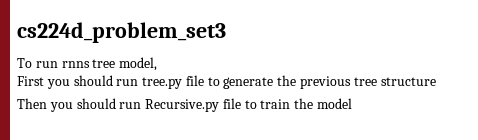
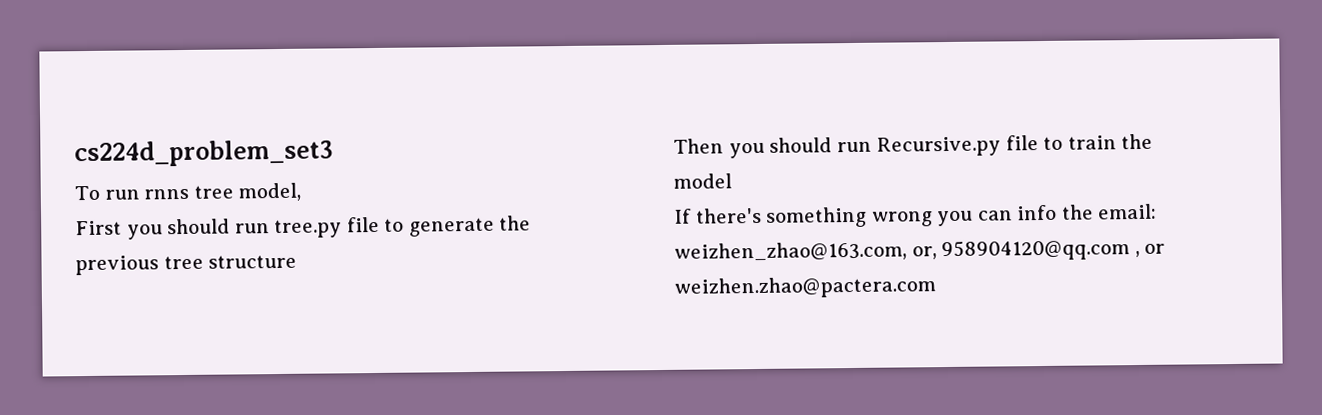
+ If there's something wrong you can info the email: weizhen_zhao@163.com, or, 958904120@qq.com , or weizhen.zhao@pactera.com

